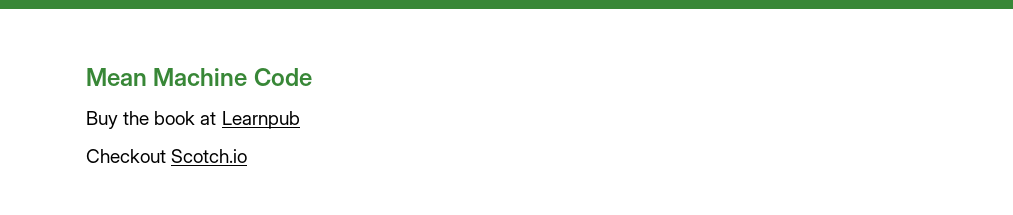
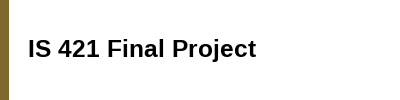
- Mean Machine Code
- Buy the book at Learnpub
- Checkout Scotch.io
+ IS 421 Final Project

